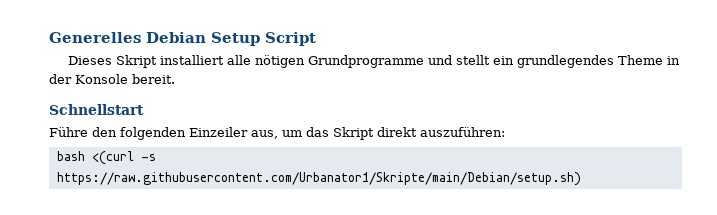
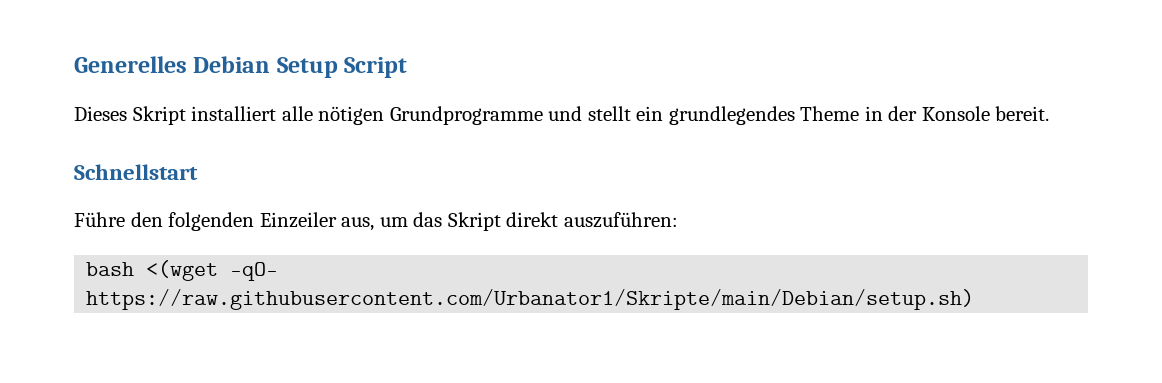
- bash <(curl -s https://raw.githubusercontent.com/Urbanator1/Skripte/main/Debian/setup.sh)
+ bash <(wget -qO- https://raw.githubusercontent.com/Urbanator1/Skripte/main/Debian/setup.sh)

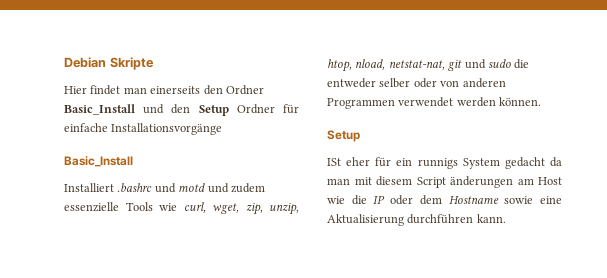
- Generelles Debian Setup Script
- Dieses Skript installiert alle nötigen Grundprogramme und stellt ein grundlegendes Theme in der Konsole bereit.
- Schnellstart
- Führe den folgenden Einzeiler aus, um das Skript direkt auszuführen:
- bash <(wget -qO- https://raw.githubusercontent.com/Urbanator1/Skripte/main/Debian/setup.sh)
+ Debian Skripte
+ Hier findet man einerseits den Ordner Basic_Install und den Setup Ordner für einfache Installationsvorgänge
+ Basic_Install
+ Installiert .bashrc und motd und zudem essenzielle Tools wie curl, wget, zip, unzip, htop, nload, netstat-nat, git und sudo die entweder selber oder von anderen Programmen verwendet werden können.
+ Setup
+ ISt eher für ein runnigs System gedacht da man mit diesem Script änderungen am Host wie die IP oder dem Hostname sowie eine Aktualisierung durchführen kann.

